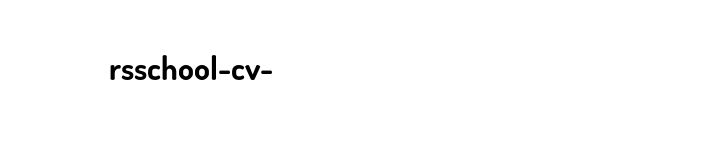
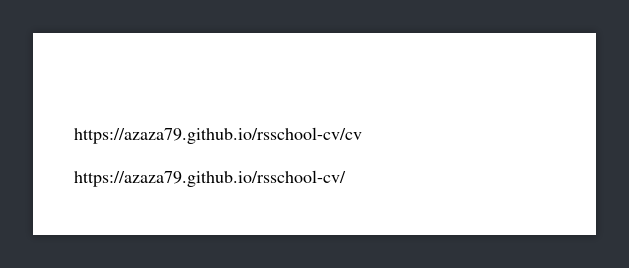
- rsschool-cv-
+ https://azaza79.github.io/rsschool-cv/cv
+ https://azaza79.github.io/rsschool-cv/

